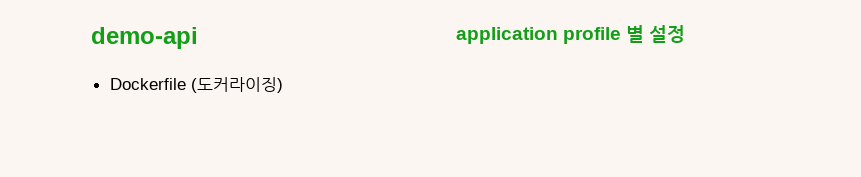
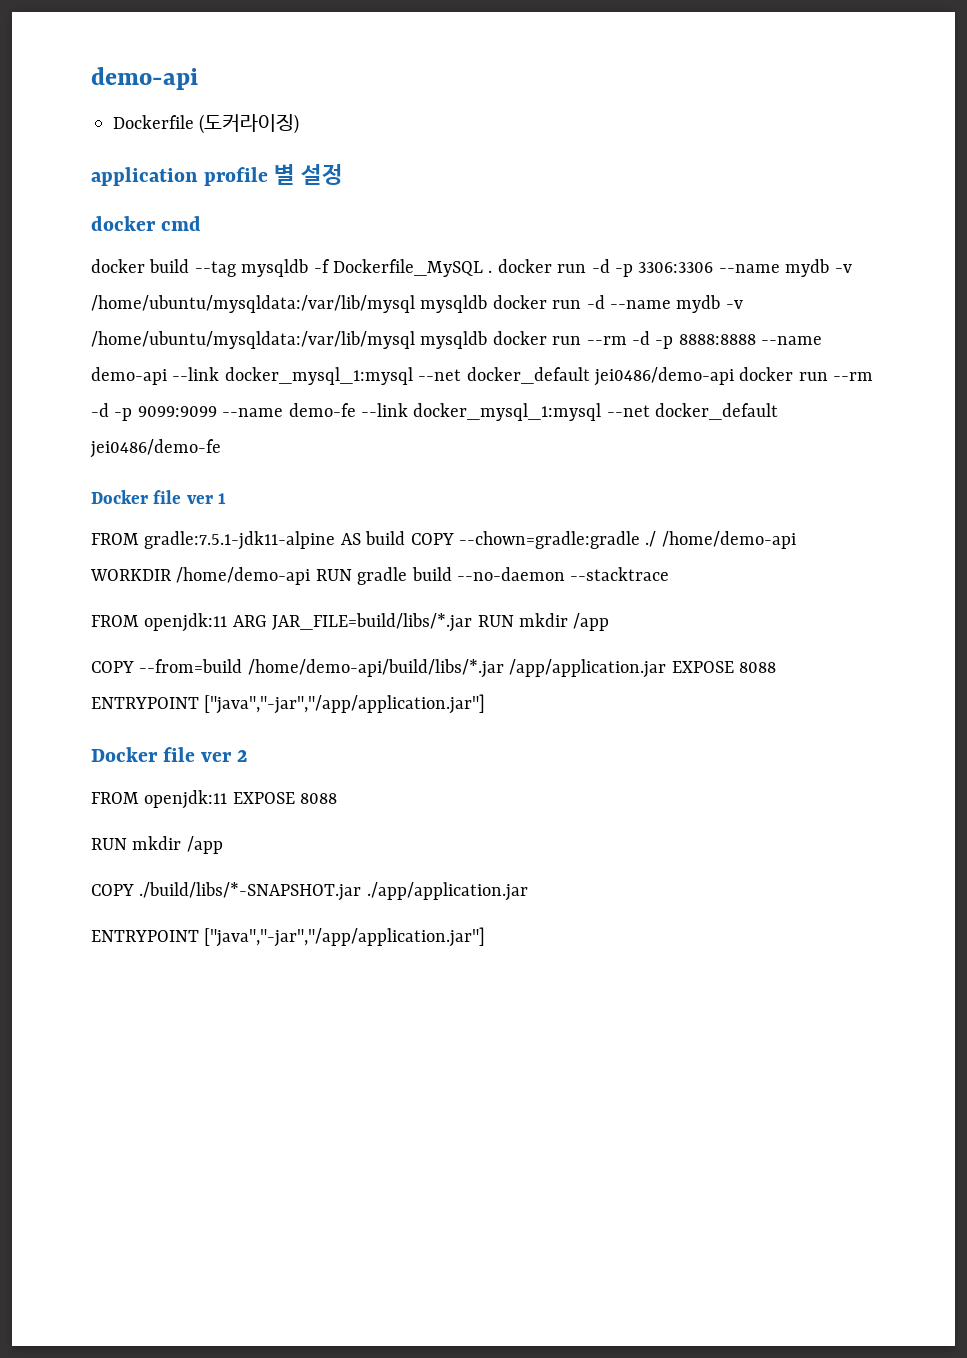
+ docker cmd
+ docker build --tag mysqldb -f Dockerfile_MySQL . docker run -d -p 3306:3306 --name mydb -v /home/ubuntu/mysqldata:/var/lib/mysql mysqldb docker run -d --name mydb -v /home/ubuntu/mysqldata:/var/lib/mysql mysqldb docker run --rm -d -p 8888:8888 --name demo-api --link docker_mysql_1:mysql --net docker_default jei0486/demo-api docker run --rm -d -p 9099:9099 --name demo-fe --link docker_mysql_1:mysql --net docker_default jei0486/demo-fe
+ Docker file ver 1
+ FROM gradle:7.5.1-jdk11-alpine AS build COPY --chown=gradle:gradle ./ /home/demo-api WORKDIR /home/demo-api RUN gradle build --no-daemon --stacktrace
+ FROM openjdk:11 ARG JAR_FILE=build/libs/*.jar RUN mkdir /app
+ COPY --from=build /home/demo-api/build/libs/*.jar /app/application.jar EXPOSE 8088 ENTRYPOINT ["java","-jar","/app/application.jar"]
+ Docker file ver 2
+ FROM openjdk:11 EXPOSE 8088
+ RUN mkdir /app
+ COPY ./build/libs/*-SNAPSHOT.jar ./app/application.jar
+ ENTRYPOINT ["java","-jar","/app/application.jar"]

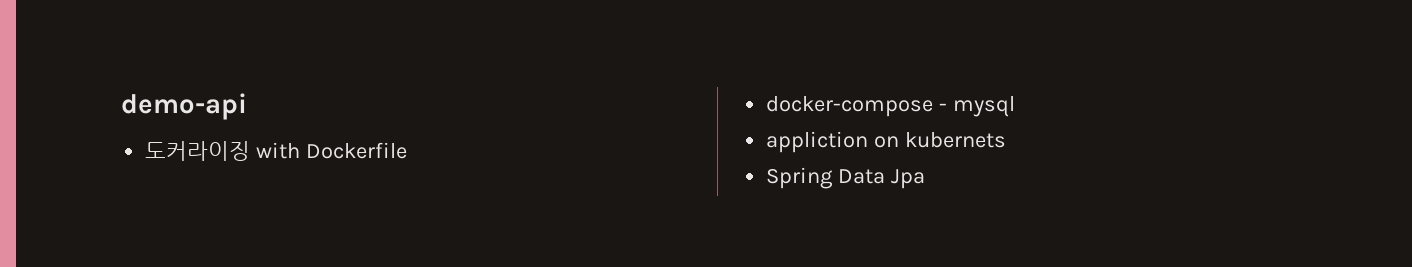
- Dockerfile (도커라이징)
- application profile 별 설정
- docker cmd
- docker build --tag mysqldb -f Dockerfile_MySQL . docker run -d -p 3306:3306 --name mydb -v /home/ubuntu/mysqldata:/var/lib/mysql mysqldb docker run -d --name mydb -v /home/ubuntu/mysqldata:/var/lib/mysql mysqldb docker run --rm -d -p 8888:8888 --name demo-api --link docker_mysql_1:mysql --net docker_default jei0486/demo-api docker run --rm -d -p 9099:9099 --name demo-fe --link docker_mysql_1:mysql --net docker_default jei0486/demo-fe
- Docker file ver 1
- FROM gradle:7.5.1-jdk11-alpine AS build COPY --chown=gradle:gradle ./ /home/demo-api WORKDIR /home/demo-api RUN gradle build --no-daemon --stacktrace
- FROM openjdk:11 ARG JAR_FILE=build/libs/*.jar RUN mkdir /app
- COPY --from=build /home/demo-api/build/libs/*.jar /app/application.jar EXPOSE 8088 ENTRYPOINT ["java","-jar","/app/application.jar"]
- Docker file ver 2
- FROM openjdk:11 EXPOSE 8088
- RUN mkdir /app
- COPY ./build/libs/*-SNAPSHOT.jar ./app/application.jar
- ENTRYPOINT ["java","-jar","/app/application.jar"]
+ 도커라이징 with Dockerfile
+ docker-compose - mysql
+ appliction on kubernets
+ Spring Data Jpa

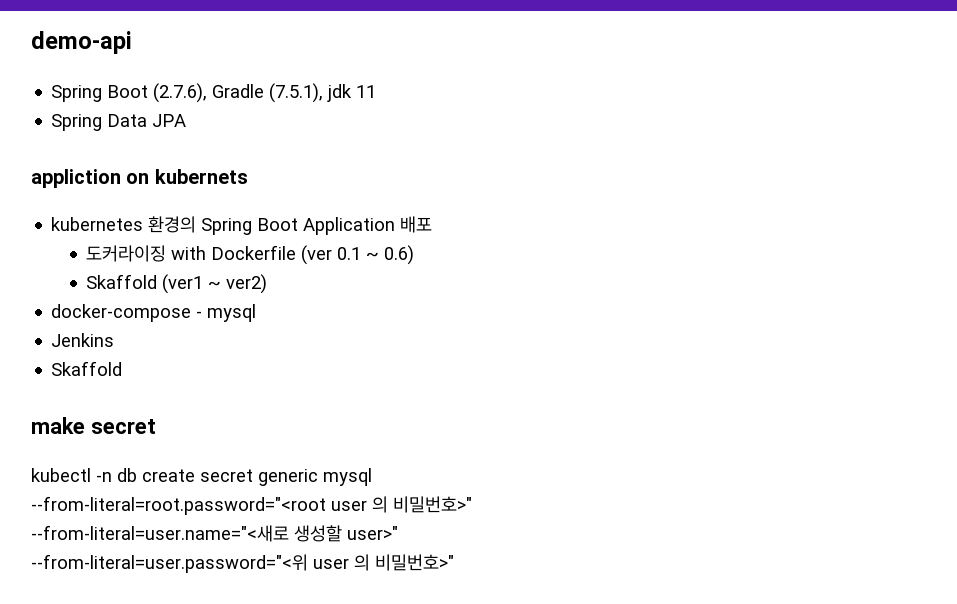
- 도커라이징 with Dockerfile
+ Spring Boot (2.7.6), Gradle (7.5.1), jdk 11
+ Spring Data JPA
+ appliction on kubernets
+ kubernetes 환경의 Spring Boot Application 배포
+ 도커라이징 with Dockerfile (ver 0.1 ~ 0.6)
+ Skaffold (ver1 ~ ver2)
  docker-compose - mysql
- appliction on kubernets
- Spring Data Jpa
+ Jenkins
+ Skaffold
+ make secret
+ kubectl -n db create secret generic mysql
+ --from-literal=root.password="<root user 의 비밀번호>"
+ --from-literal=user.name="<새로 생성할 user>"
+ --from-literal=user.password="<위 user 의 비밀번호>"

